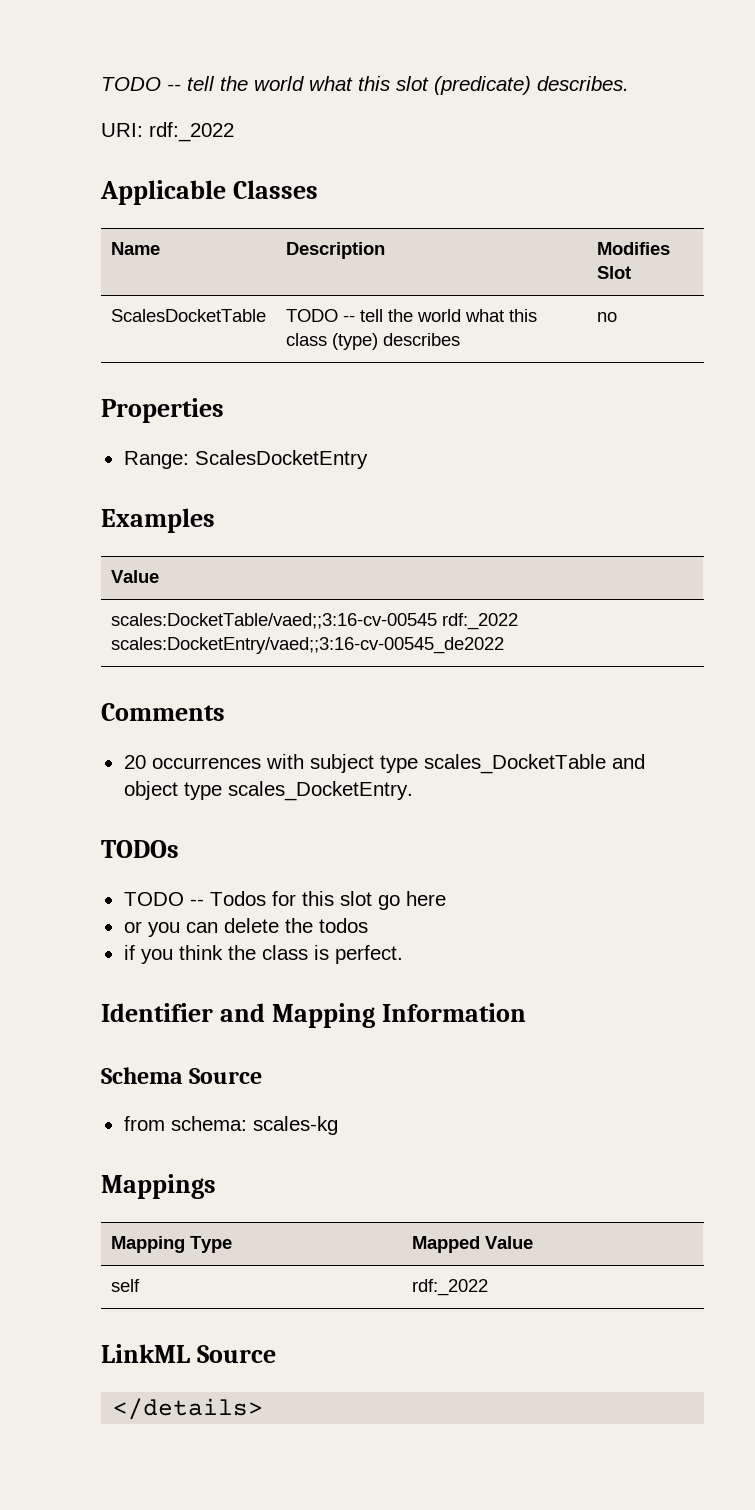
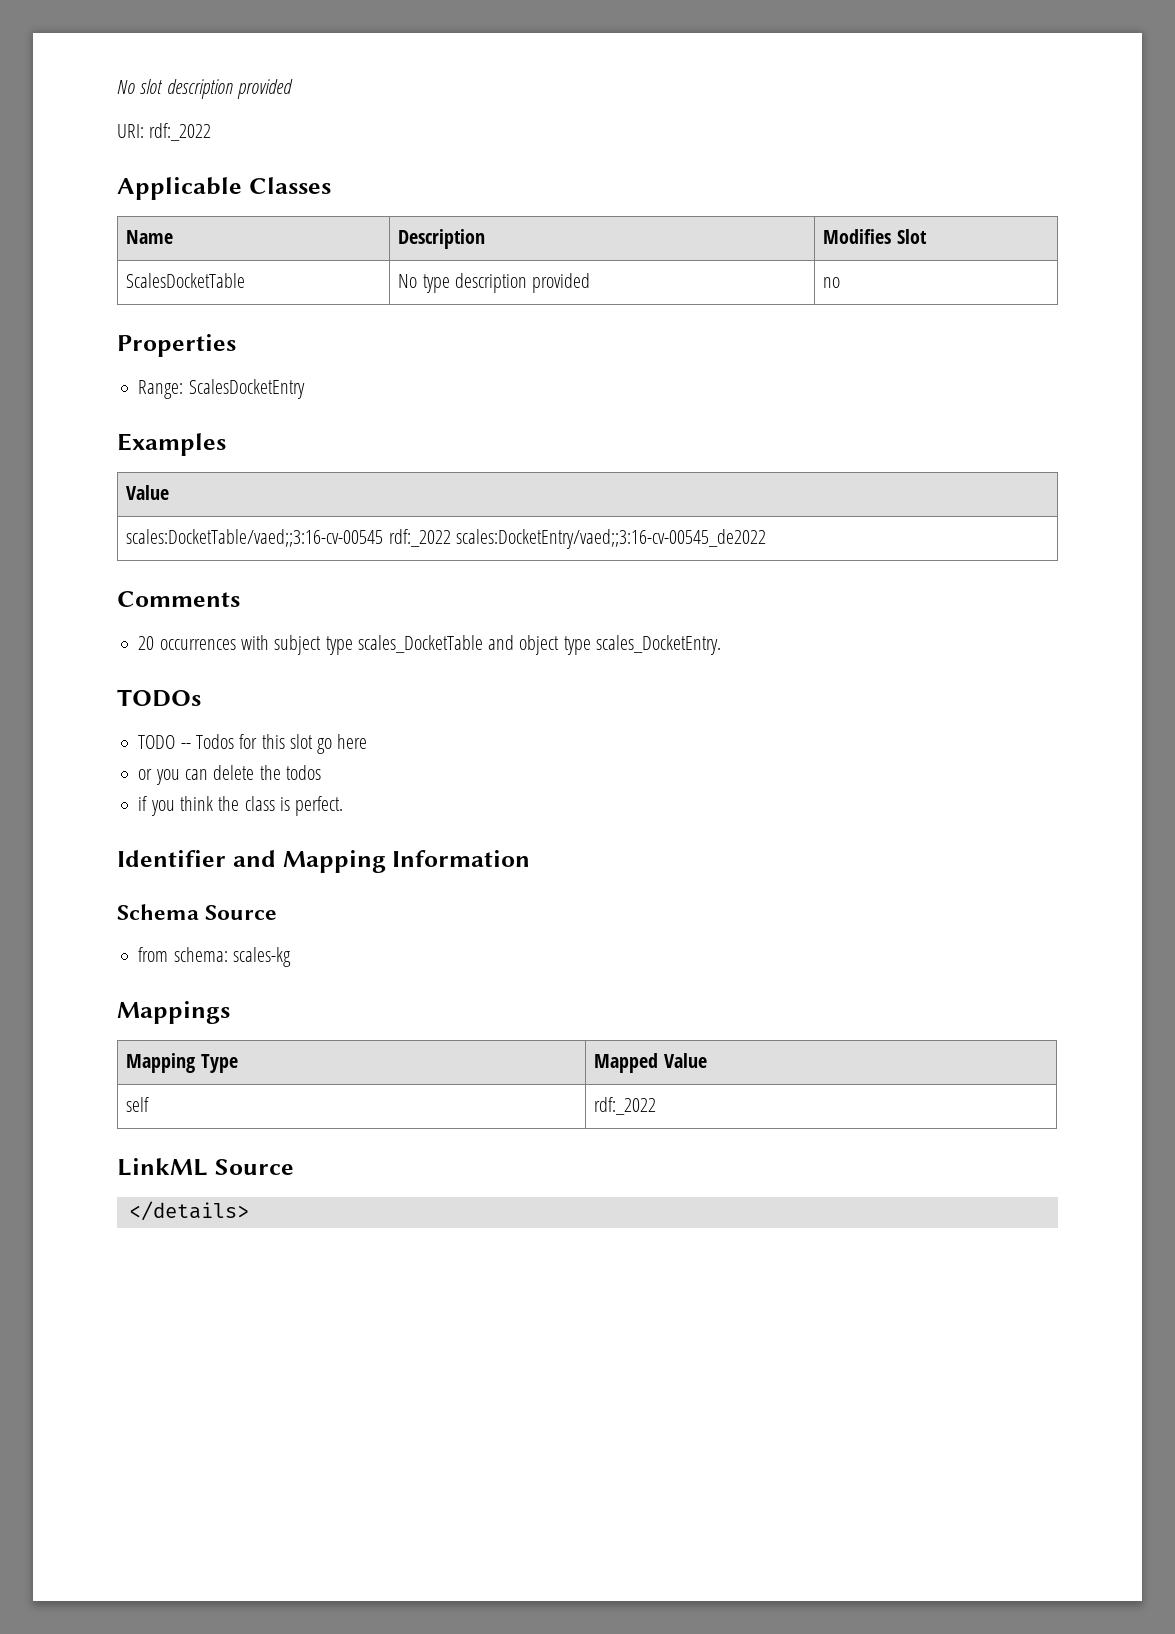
- TODO -- tell the world what this slot (predicate) describes.
+ No slot description provided
- ScalesDocketTable | TODO -- tell the world what this class (type) describes | no
+ ScalesDocketTable | No type description provided | no

